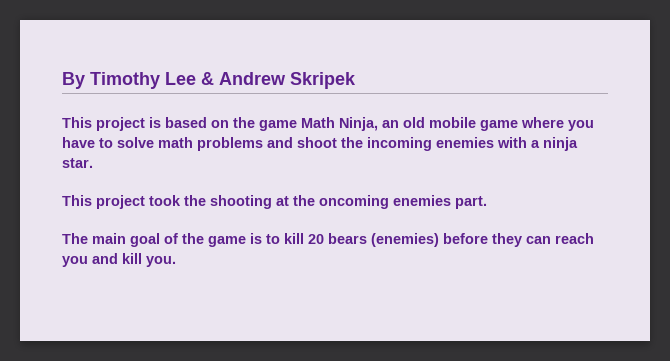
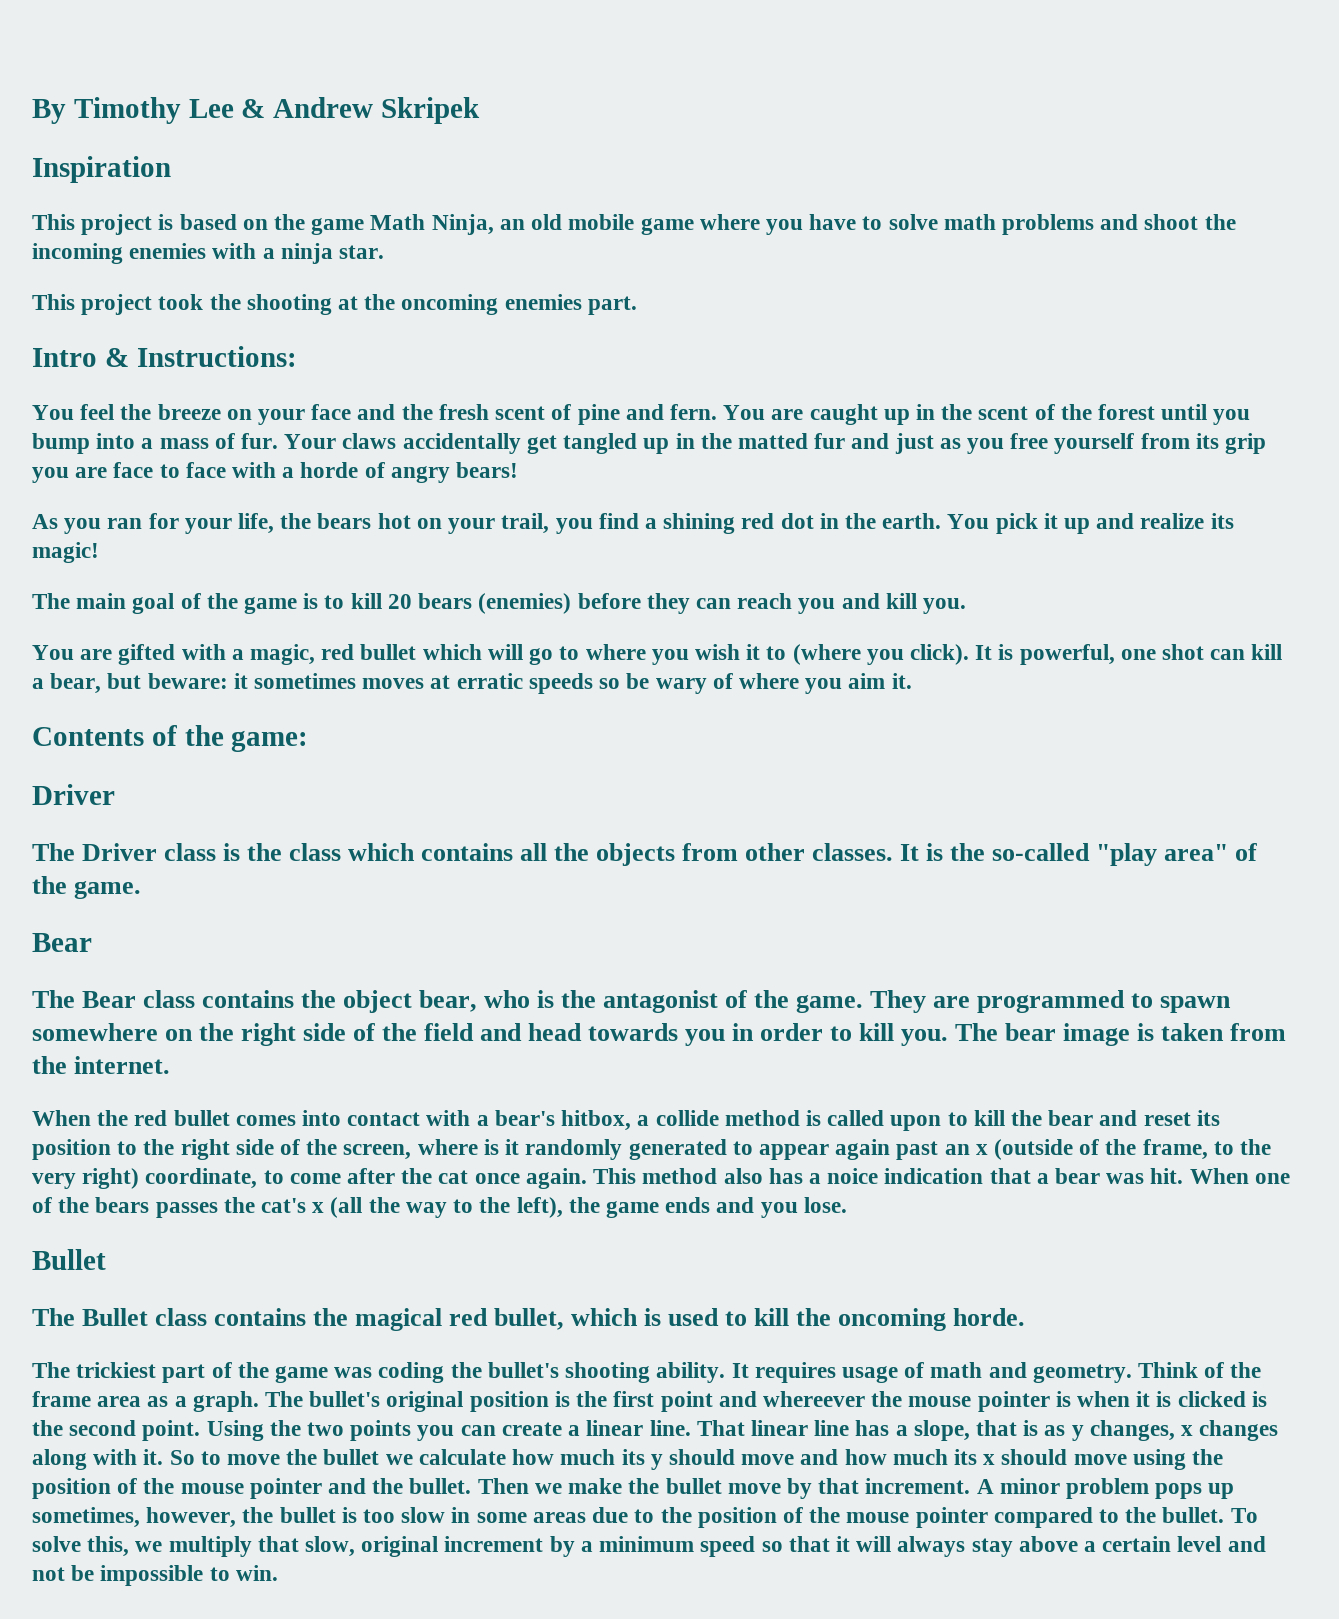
+ Inspiration
+ Intro & Instructions:
+ You feel the breeze on your face and the fresh scent of pine and fern. You are caught up in the scent of the forest until you bump into a mass of fur. Your claws accidentally get tangled up in the matted fur and just as you free yourself from its grip you are face to face with a horde of angry bears!
+ As you ran for your life, the bears hot on your trail, you find a shining red dot in the earth. You pick it up and realize its magic!
+ You are gifted with a magic, red bullet which will go to where you wish it to (where you click). It is powerful, one shot can kill a bear, but beware: it sometimes moves at erratic speeds so be wary of where you aim it.
+ Contents of the game:
+ Driver
+ The Driver class is the class which contains all the objects from other classes. It is the so-called "play area" of the game.
+ Bear
+ The Bear class contains the object bear, who is the antagonist of the game. They are programmed to spawn somewhere on the right side of the field and head towards you in order to kill you. The bear image is taken from the internet.
+ When the red bullet comes into contact with a bear's hitbox, a collide method is called upon to kill the bear and reset its position to the right side of the screen, where is it randomly generated to appear again past an x (outside of the frame, to the very right) coordinate, to come after the cat once again. This method also has a noice indication that a bear was hit. When one of the bears passes the cat's x (all the way to the left), the game ends and you lose.
+ Bullet
+ The Bullet class contains the magical red bullet, which is used to kill the oncoming horde.
+ The trickiest part of the game was coding the bullet's shooting ability. It requires usage of math and geometry. Think of the frame area as a graph. The bullet's original position is the first point and whereever the mouse pointer is when it is clicked is the second point. Using the two points you can create a linear line. That linear line has a slope, that is as y changes, x changes along with it. So to move the bullet we calculate how much its y should move and how much its x should move using the position of the mouse pointer and the bullet. Then we make the bullet move by that increment. A minor problem pops up sometimes, however, the bullet is too slow in some areas due to the position of the mouse pointer compared to the bullet. To solve this, we multiply that slow, original increment by a minimum speed so that it will always stay above a certain level and not be impossible to win.

